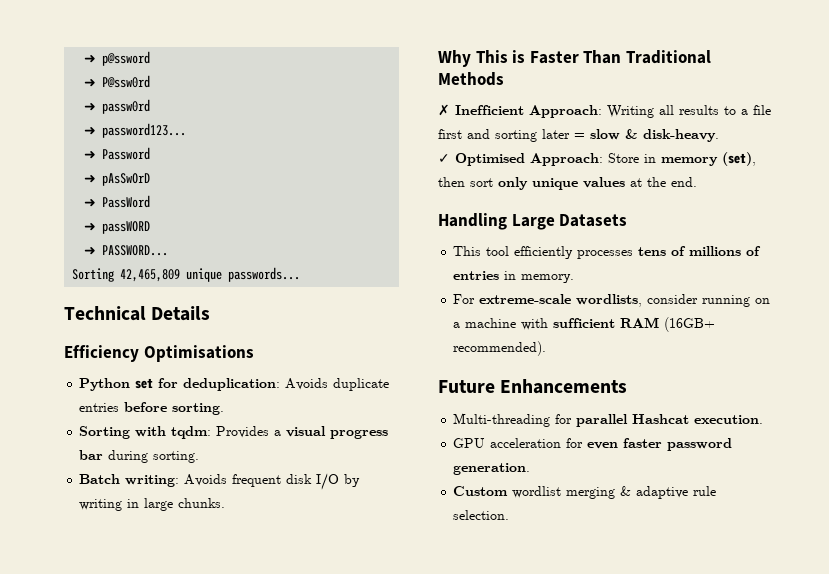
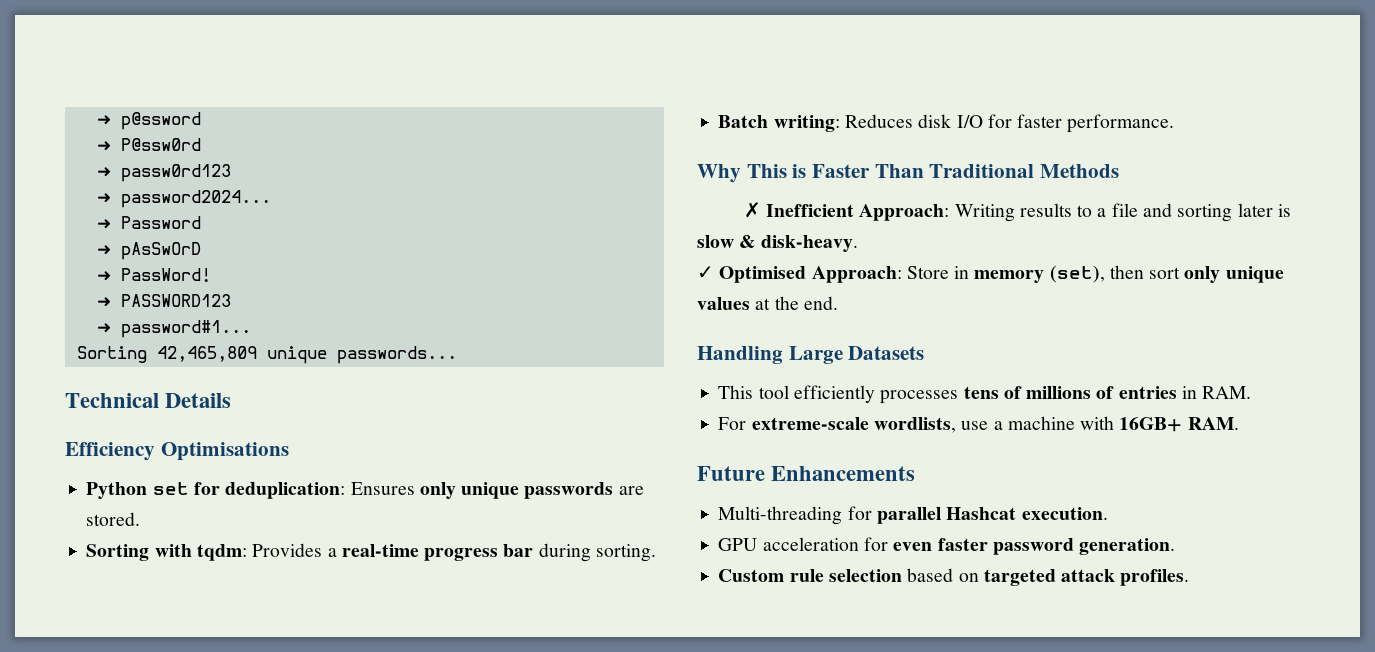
- ➜ passw0rd
- ➜ password123...
+ ➜ passw0rd123
+ ➜ password2024...
- ➜ PassWord
- ➜ passWORD
- ➜ PASSWORD...
+ ➜ PassWord!
+ ➜ PASSWORD123
+ ➜ password#1...
- Python set for deduplication: Avoids duplicate entries before sorting.
+ Python set for deduplication: Ensures only unique passwords are stored.
- Sorting with tqdm: Provides a visual progress bar during sorting.
+ Sorting with tqdm: Provides a real-time progress bar during sorting.
- Batch writing: Avoids frequent disk I/O by writing in large chunks.
+ Batch writing: Reduces disk I/O for faster performance.
- ✗ Inefficient Approach: Writing all results to a file first and sorting later = slow & disk-heavy.
+ ✗ Inefficient Approach: Writing results to a file and sorting later is slow & disk-heavy.
- This tool efficiently processes tens of millions of entries in memory.
+ This tool efficiently processes tens of millions of entries in RAM.
- For extreme-scale wordlists, consider running on a machine with sufficient RAM (16GB+ recommended).
+ For extreme-scale wordlists, use a machine with 16GB+ RAM.
- Custom wordlist merging & adaptive rule selection.
+ Custom rule selection based on targeted attack profiles.

